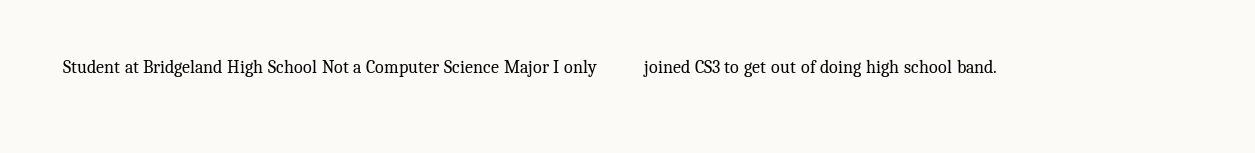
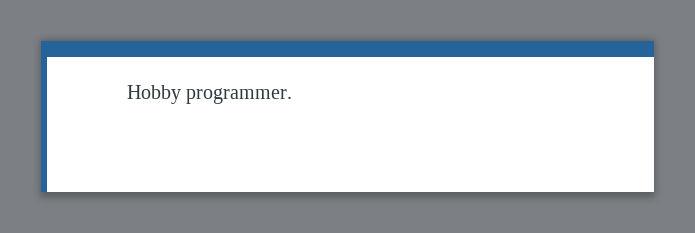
- Student at Bridgeland High School Not a Computer Science Major I only joined CS3 to get out of doing high school band.
+ Hobby programmer.

